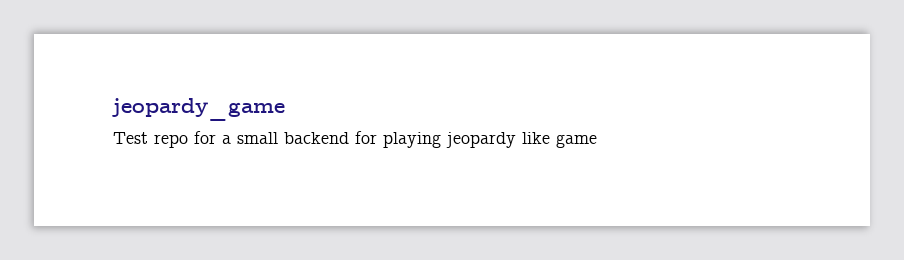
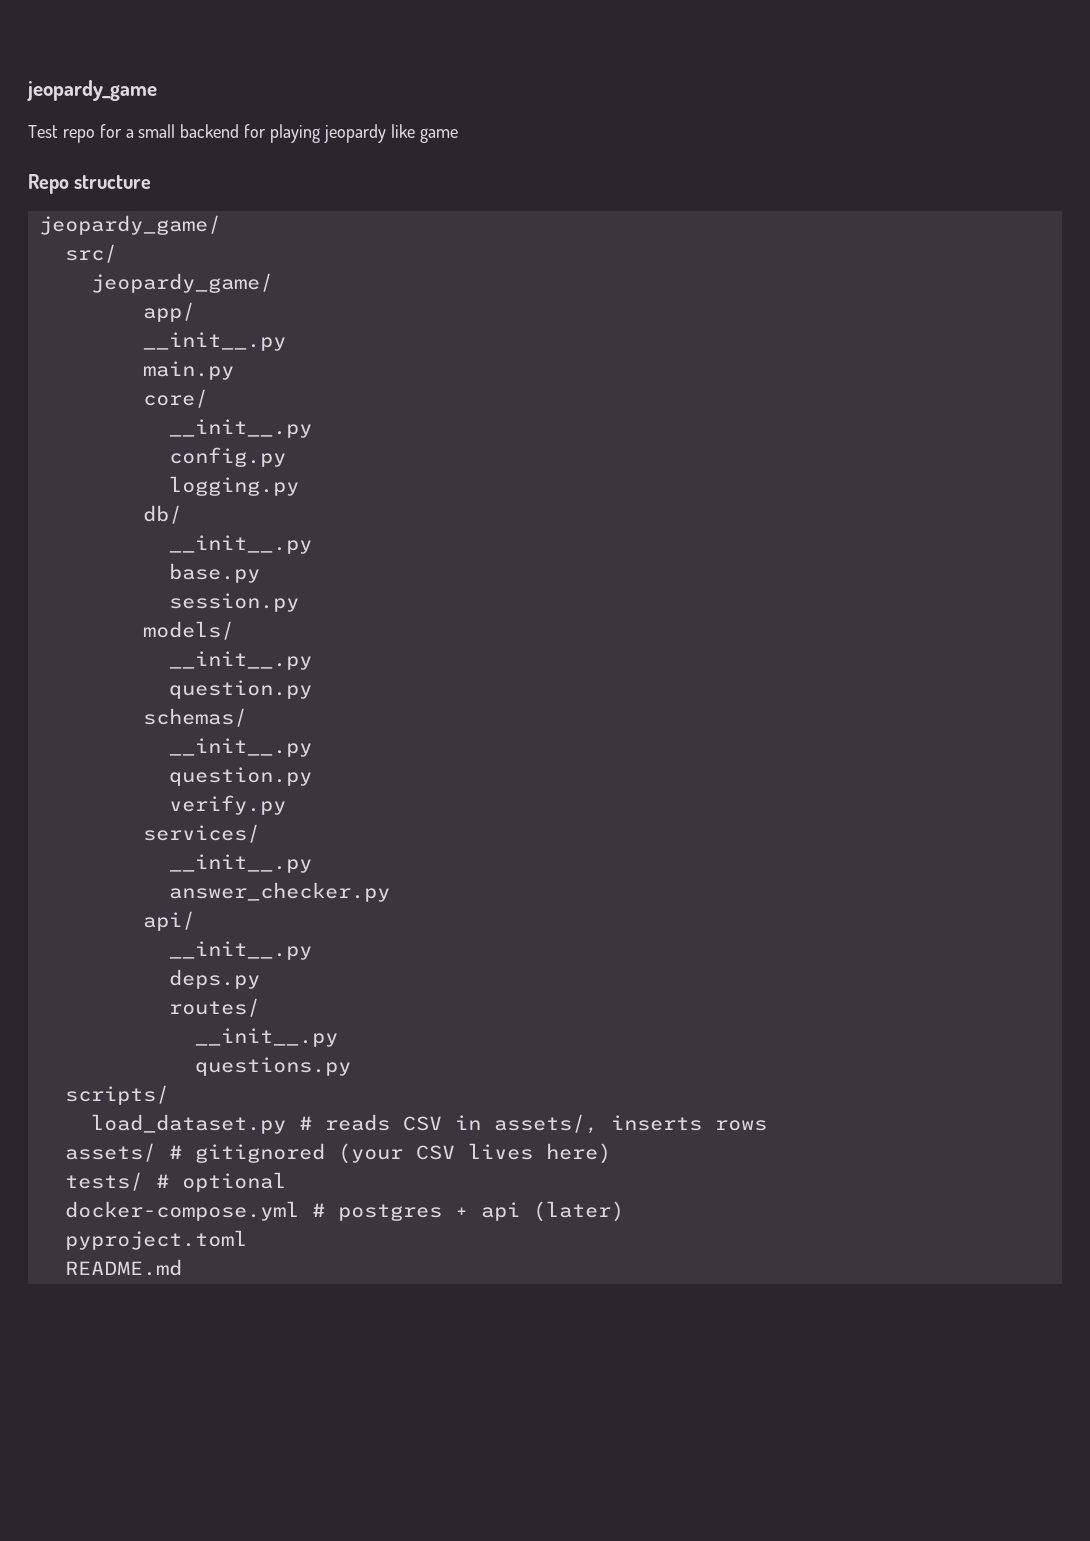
+ Repo structure
+ jeopardy_game/
+ src/
+ jeopardy_game/
+ app/
+ __init__.py
+ main.py
+ core/
+ __init__.py
+ config.py
+ logging.py
+ db/
+ __init__.py
+ base.py
+ session.py
+ models/
+ __init__.py
+ question.py
+ schemas/
+ __init__.py
+ question.py
+ verify.py
+ services/
+ __init__.py
+ answer_checker.py
+ api/
+ __init__.py
+ deps.py
+ routes/
+ __init__.py
+ questions.py
+ scripts/
+ load_dataset.py # reads CSV in assets/, inserts rows
+ assets/ # gitignored (your CSV lives here)
+ tests/ # optional
+ docker-compose.yml # postgres + api (later)
+ pyproject.toml
+ README.md

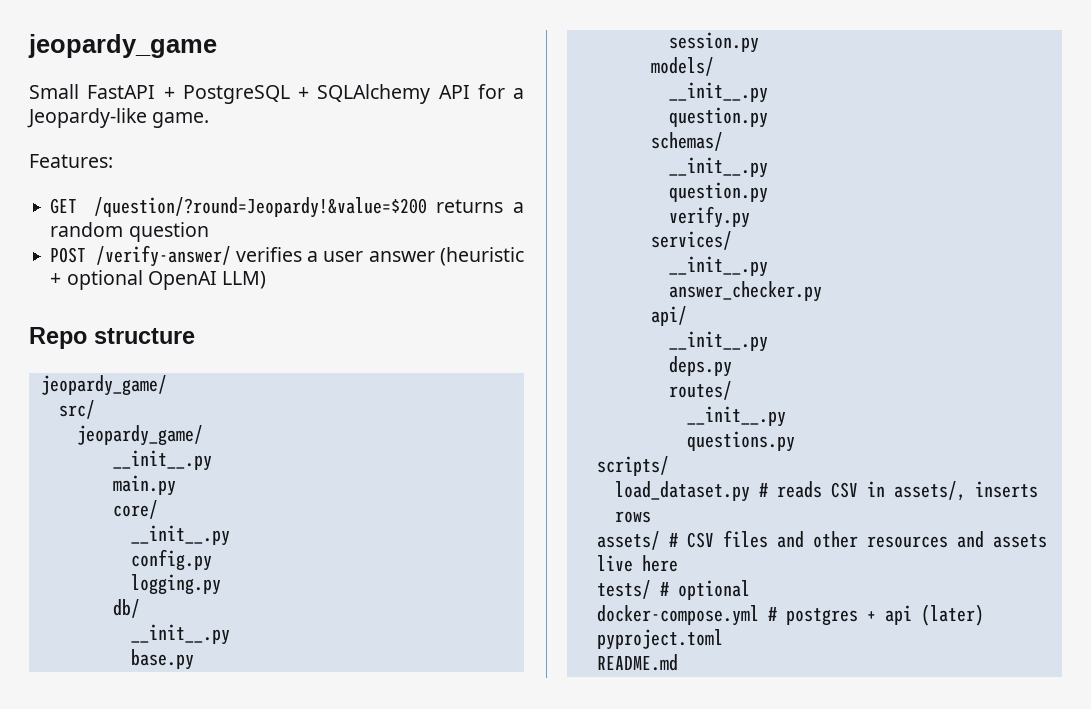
- Test repo for a small backend for playing jeopardy like game
+ Small FastAPI + PostgreSQL + SQLAlchemy API for a Jeopardy-like game.
+ Features:
+ GET /question/?round=Jeopardy!&value=$200 returns a random question
+ POST /verify-answer/ verifies a user answer (heuristic + optional OpenAI LLM)
- app/
- assets/ # gitignored (your CSV lives here)
+ assets/ # CSV files and other resources and assets live here

